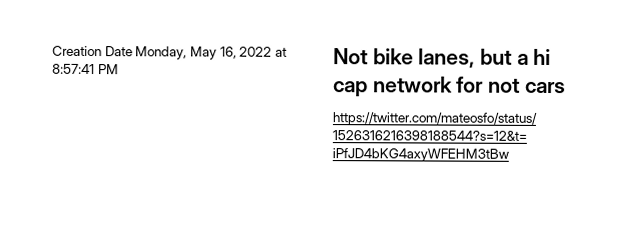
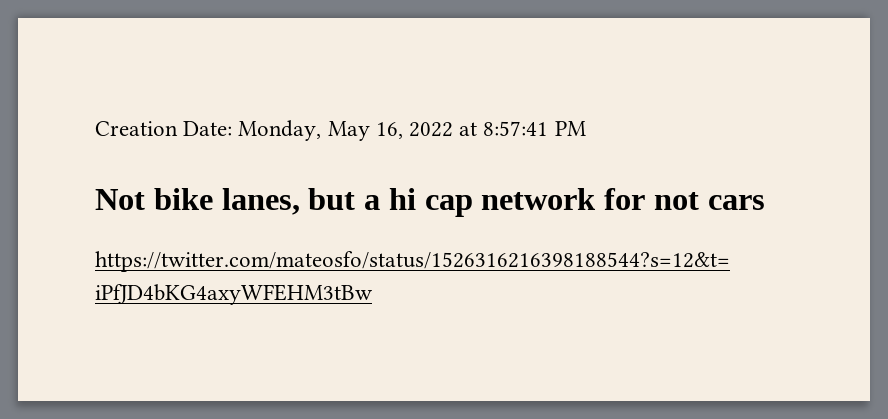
- Creation Date Monday, May 16, 2022 at 8:57:41 PM
+ Creation Date: Monday, May 16, 2022 at 8:57:41 PM

